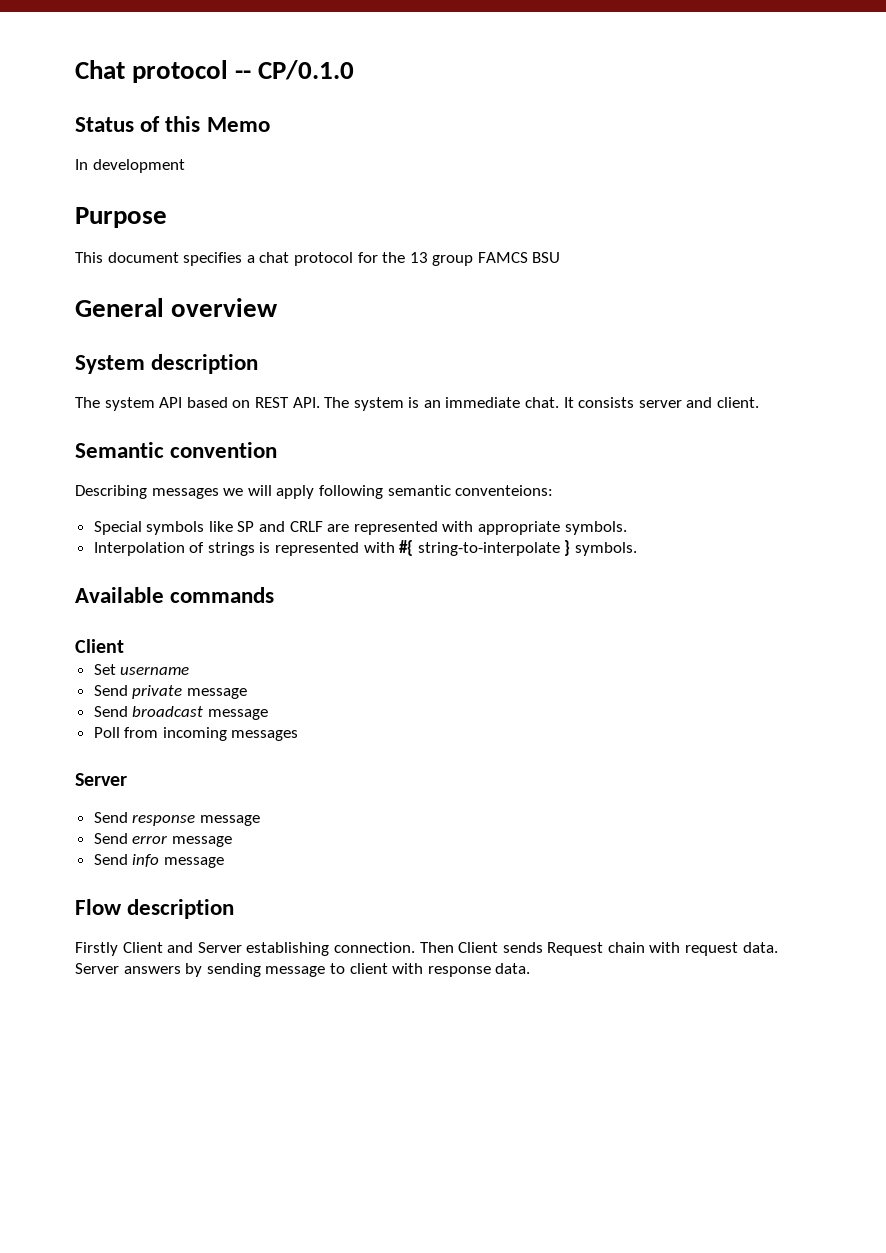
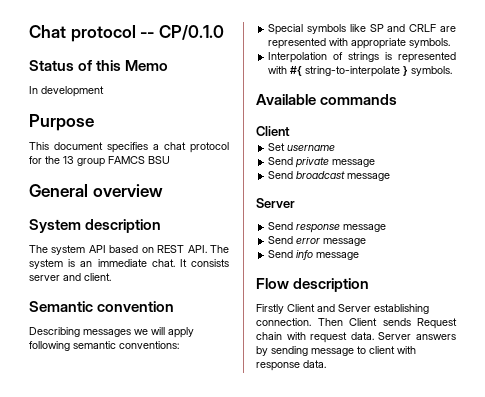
- Describing messages we will apply following semantic conventeions:
+ Describing messages we will apply following semantic conventions:
- Poll from incoming messages

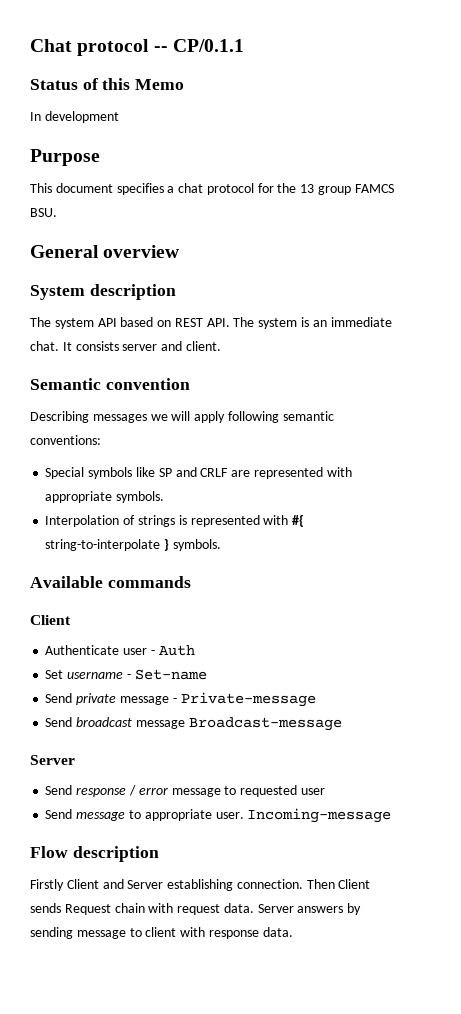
- Chat protocol -- CP/0.1.0
+ Chat protocol -- CP/0.1.1
- This document specifies a chat protocol for the 13 group FAMCS BSU
+ This document specifies a chat protocol for the 13 group FAMCS BSU.
+ Authenticate user - Auth
- Set username
+ Set username - Set-name
- Send private message
+ Send private message - Private-message
- Send broadcast message
+ Send broadcast message Broadcast-message
- Send response message
- Send error message
- Send info message
+ Send response / error message to requested user
+ Send message to appropriate user. Incoming-message

